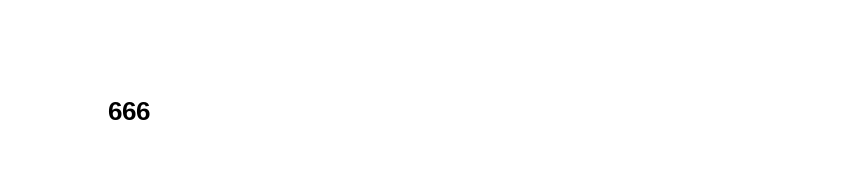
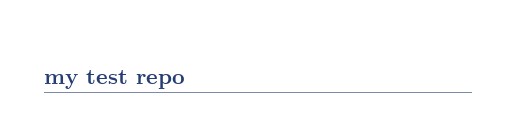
- 666
+ my test repo

